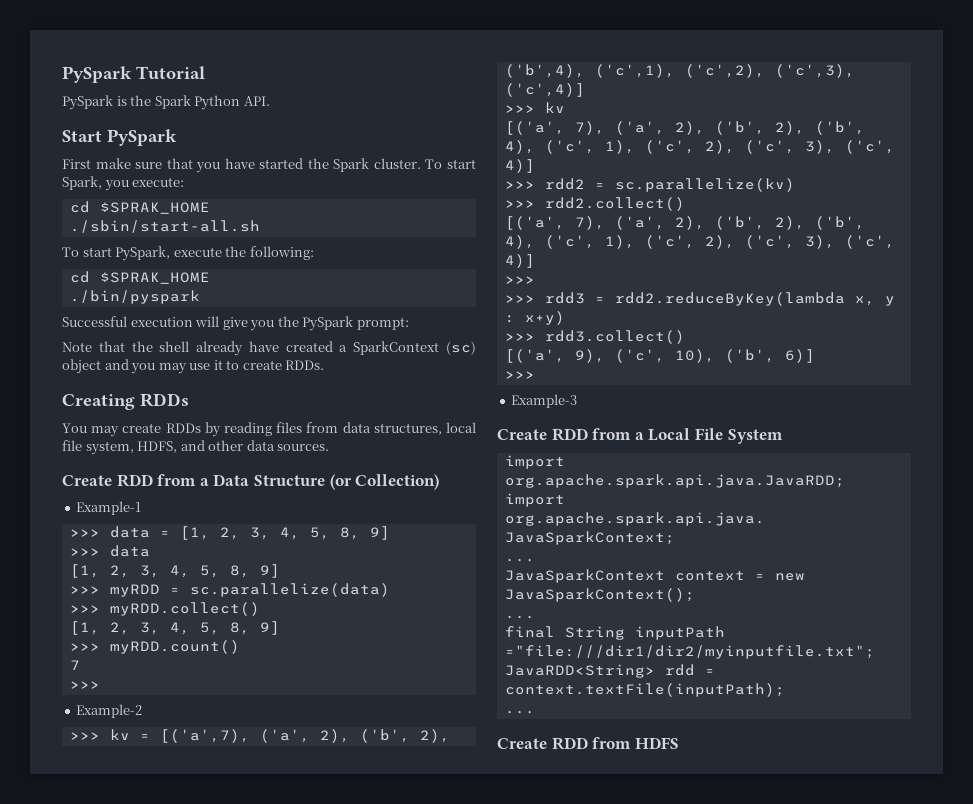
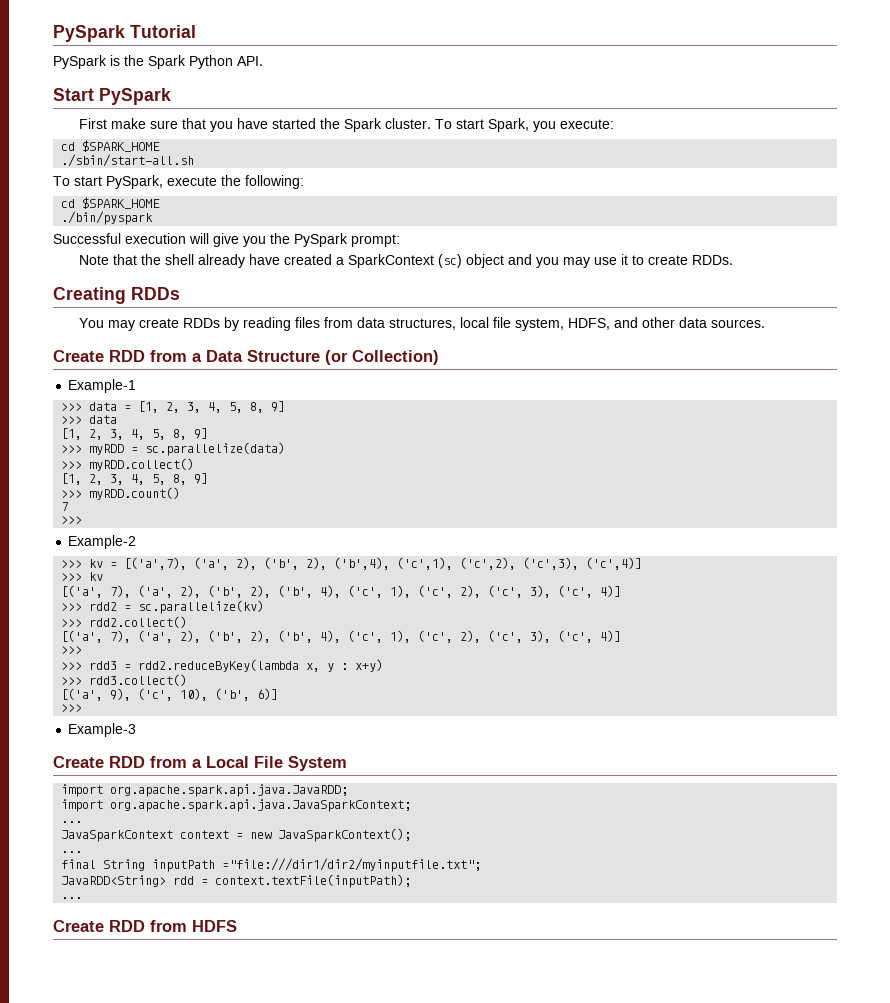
  To start Spark, you execute:
- cd $SPRAK_HOME
+ cd $SPARK_HOME
  To start PySpark, execute the following:
- cd $SPRAK_HOME
+ cd $SPARK_HOME

